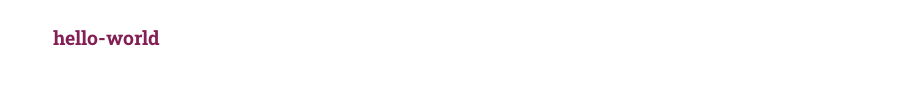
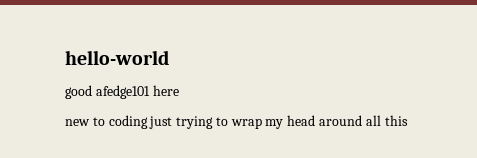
+ good afedge101 here
+ new to coding just trying to wrap my head around all this

